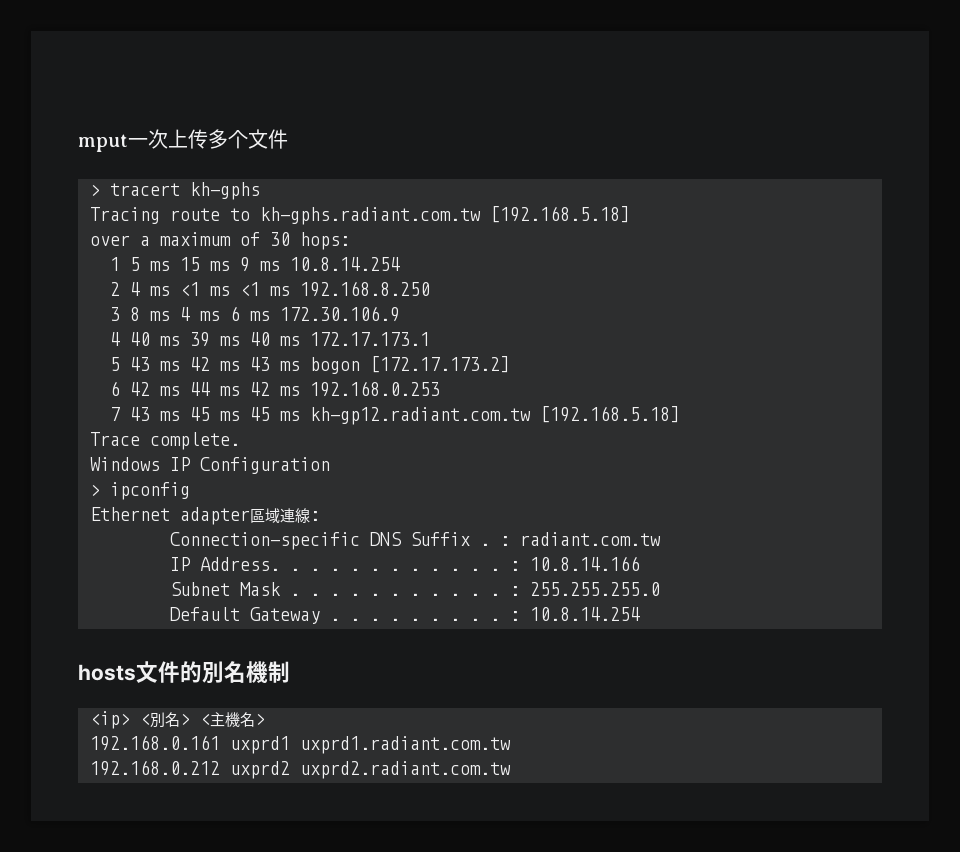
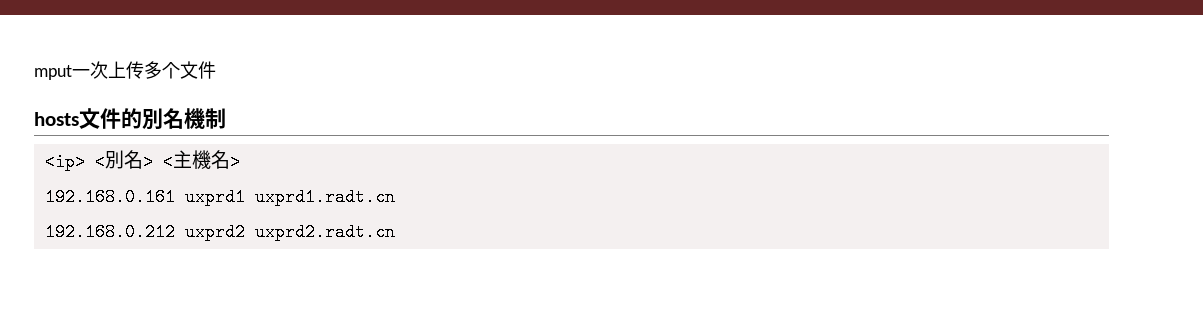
- > tracert kh-gphs
- Tracing route to kh-gphs.radiant.com.tw [192.168.5.18]
- over a maximum of 30 hops:
- 1 5 ms 15 ms 9 ms 10.8.14.254
- 2 4 ms <1 ms <1 ms 192.168.8.250
- 3 8 ms 4 ms 6 ms 172.30.106.9
- 4 40 ms 39 ms 40 ms 172.17.173.1
- 5 43 ms 42 ms 43 ms bogon [172.17.173.2]
- 6 42 ms 44 ms 42 ms 192.168.0.253
- 7 43 ms 45 ms 45 ms kh-gp12.radiant.com.tw [192.168.5.18]
- Trace complete.
- Windows IP Configuration
- > ipconfig
- Ethernet adapter區域連線:
- Connection-specific DNS Suffix . : radiant.com.tw
- IP Address. . . . . . . . . . . . : 10.8.14.166
- Subnet Mask . . . . . . . . . . . : 255.255.255.0
- Default Gateway . . . . . . . . . : 10.8.14.254
- 192.168.0.161 uxprd1 uxprd1.radiant.com.tw
+ 192.168.0.161 uxprd1 uxprd1.radt.cn
- 192.168.0.212 uxprd2 uxprd2.radiant.com.tw
+ 192.168.0.212 uxprd2 uxprd2.radt.cn

